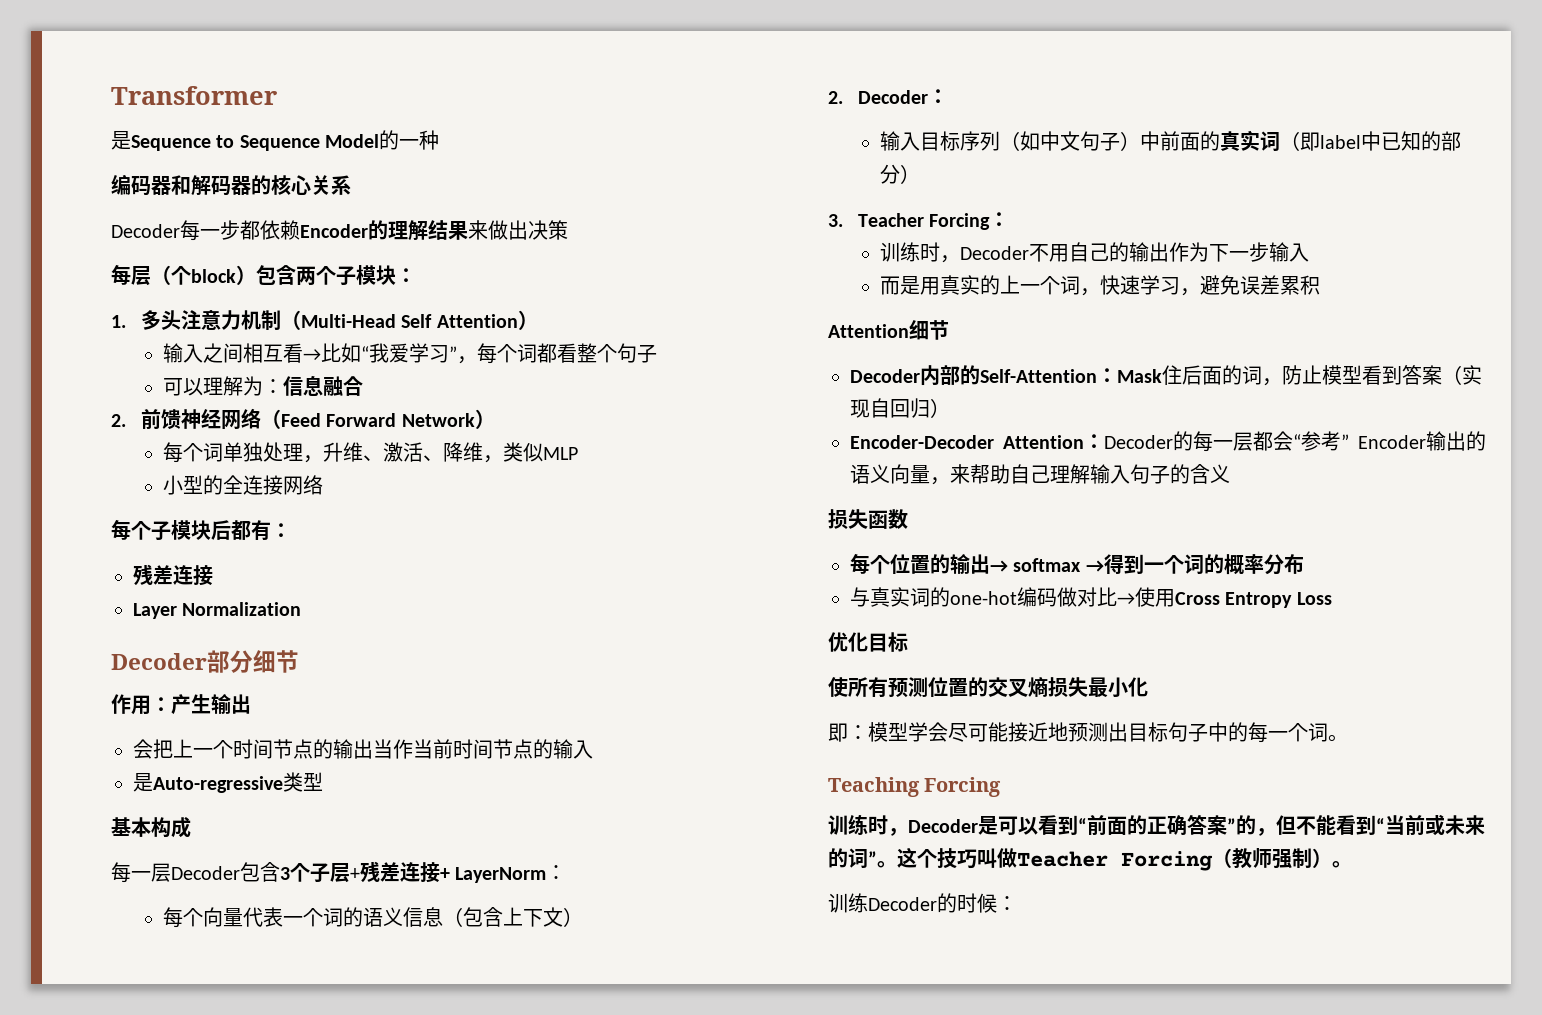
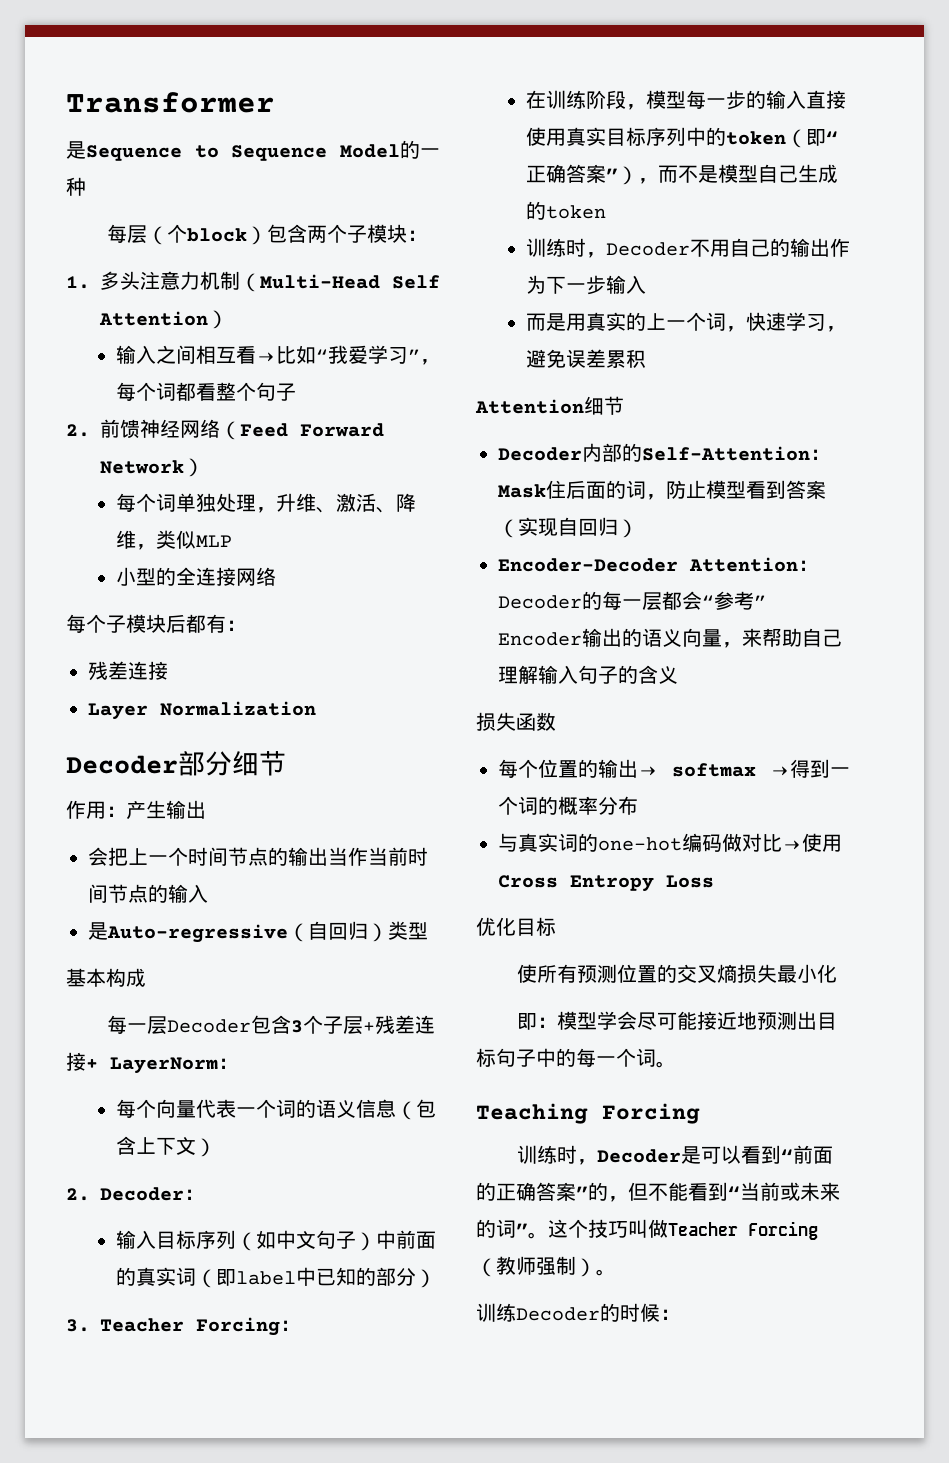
- 编码器和解码器的核心关系
- Decoder每一步都依赖Encoder的理解结果来做出决策
- 可以理解为：信息融合
- 是Auto-regressive类型
+ 是Auto-regressive（自回归）类型
+ 在训练阶段，模型每一步的输入直接使用真实目标序列中的token（即“正确答案”），而不是模型自己生成的token

